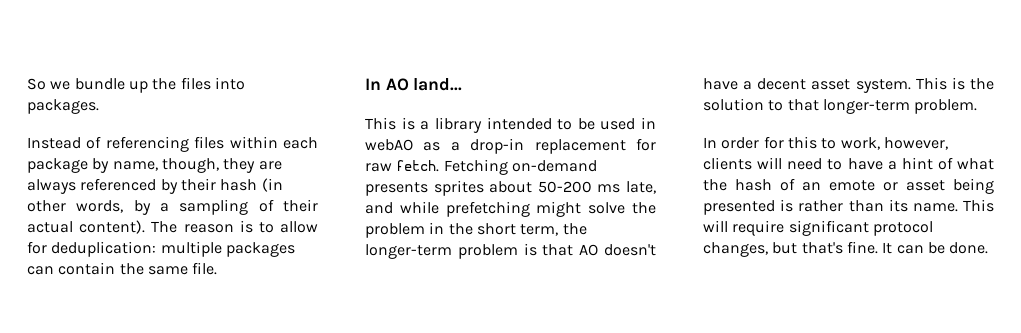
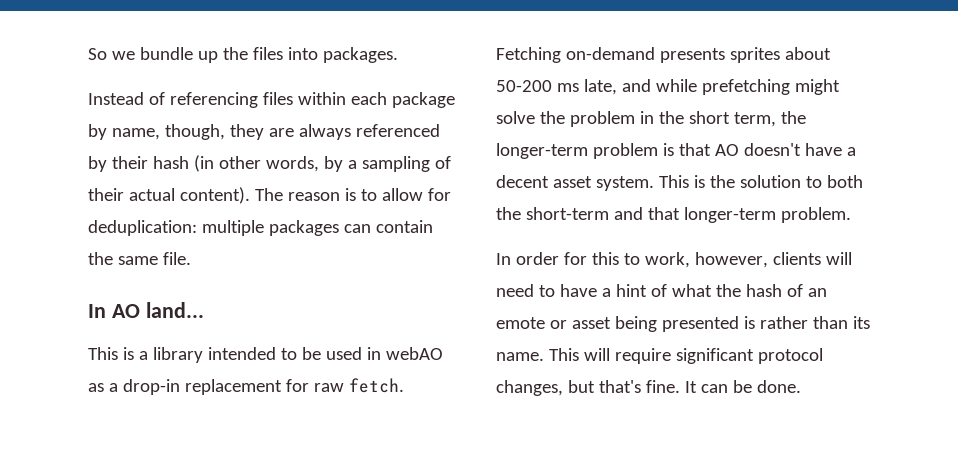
- This is the solution to that longer-term problem.
+ This is the solution to both the short-term and that longer-term problem.

